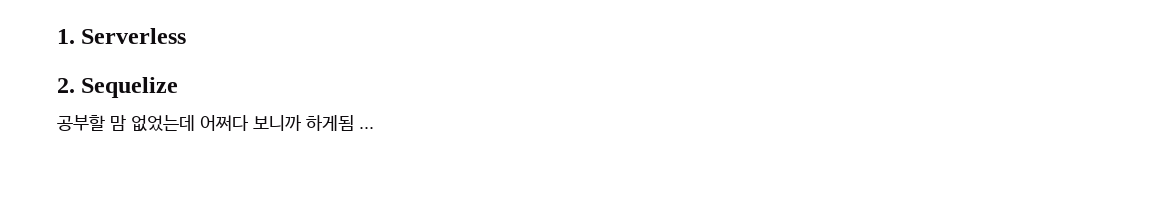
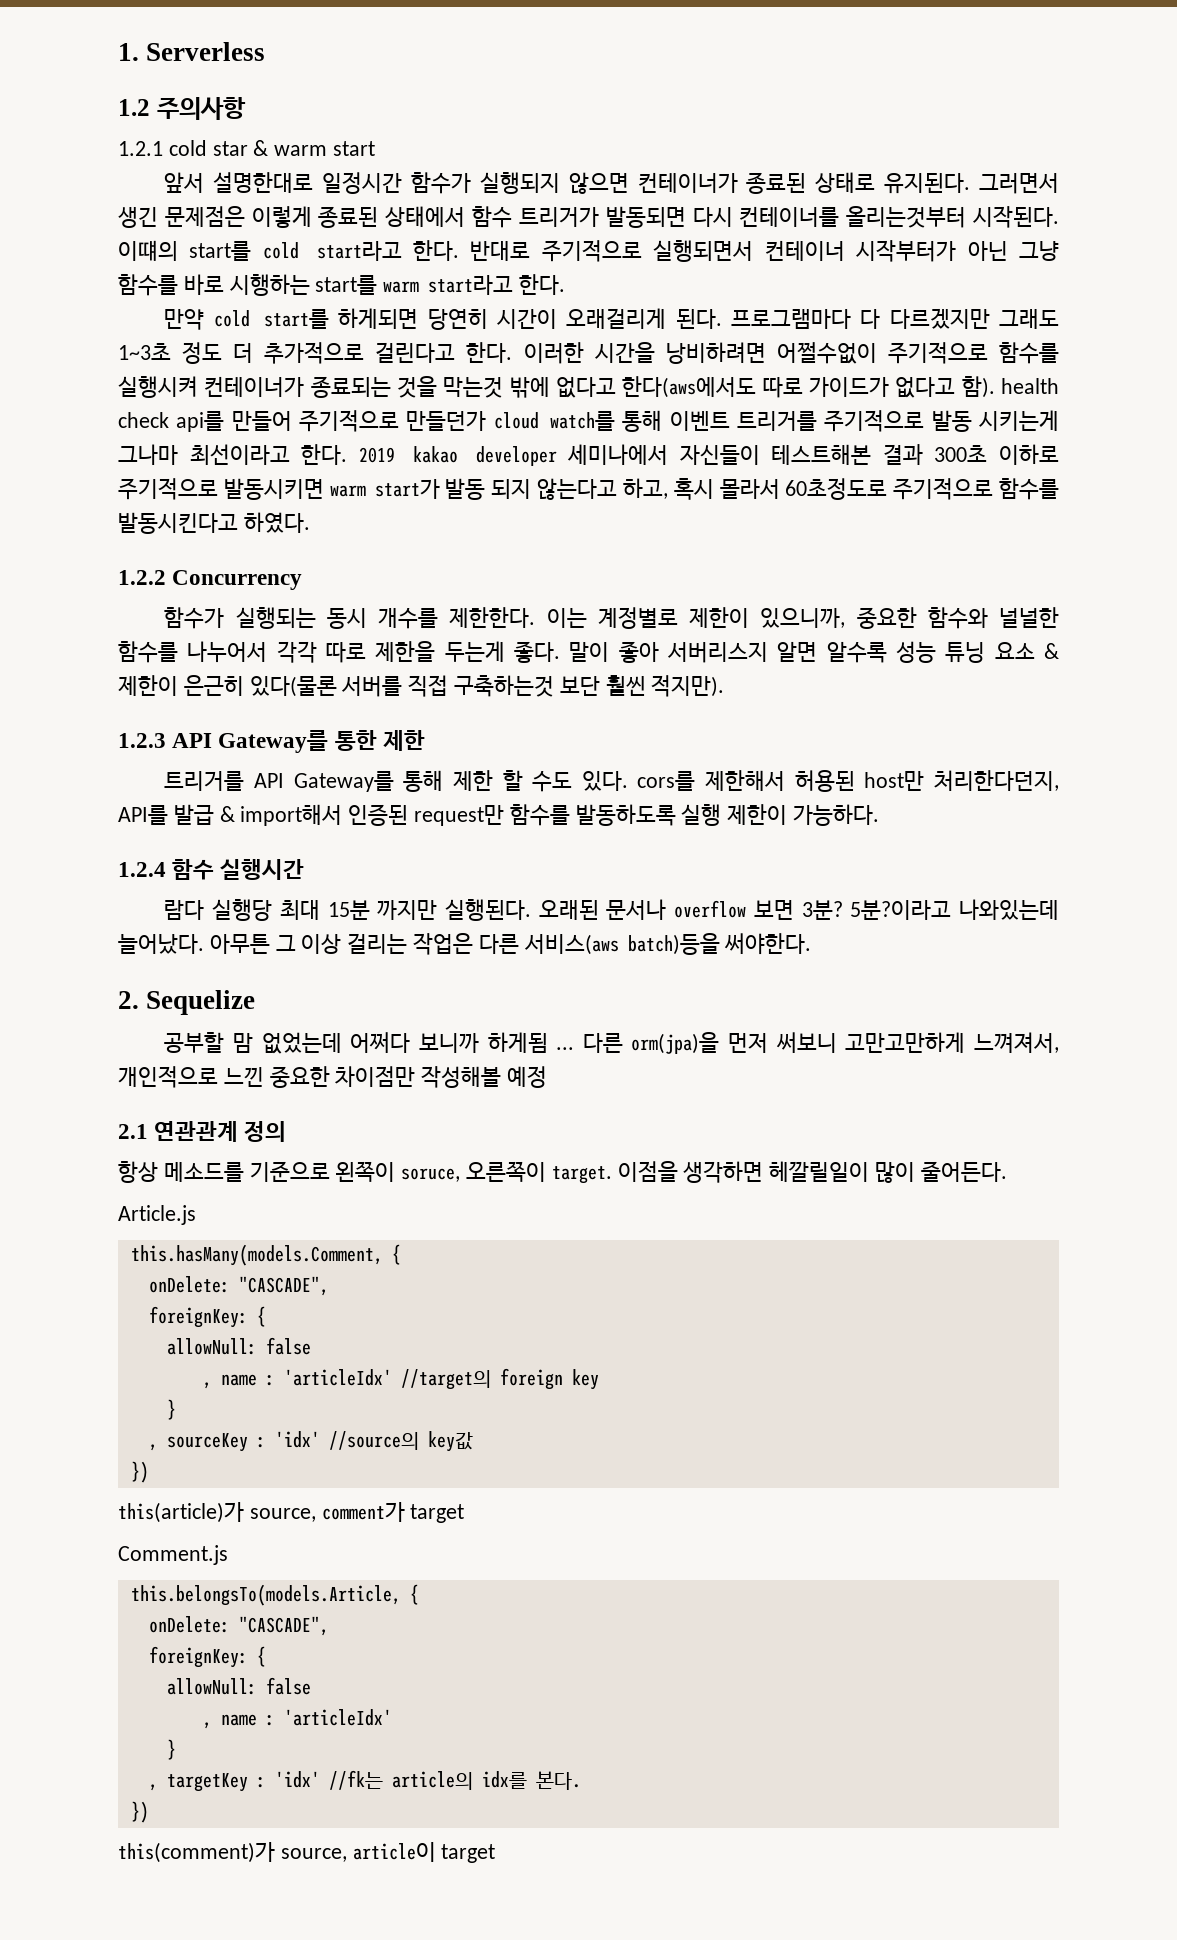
+ 1.2 주의사항
+ 1.2.1 cold star & warm start
+ 앞서 설명한대로 일정시간 함수가 실행되지 않으면 컨테이너가 종료된 상태로 유지된다. 그러면서 생긴 문제점은 이렇게 종료된 상태에서 함수 트리거가 발동되면 다시 컨테이너를 올리는것부터 시작된다. 이떄의 start를 cold start라고 한다. 반대로 주기적으로 실행되면서 컨테이너 시작부터가 아닌 그냥 함수를 바로 시행하는 start를 warm start라고 한다.
+ 만약 cold start를 하게되면 당연히 시간이 오래걸리게 된다. 프로그램마다 다 다르겠지만 그래도 1~3초 정도 더 추가적으로 걸린다고 한다. 이러한 시간을 낭비하려면 어쩔수없이 주기적으로 함수를 실행시켜 컨테이너가 종료되는 것을 막는것 밖에 없다고 한다(aws에서도 따로 가이드가 없다고 함). health check api를 만들어 주기적으로 만들던가 cloud watch를 통해 이벤트 트리거를 주기적으로 발동 시키는게 그나마 최선이라고 한다. 2019 kakao developer 세미나에서 자신들이 테스트해본 결과 300초 이하로 주기적으로 발동시키면 warm start가 발동 되지 않는다고 하고, 혹시 몰라서 60초정도로 주기적으로 함수를 발동시킨다고 하였다.
+ 1.2.2 Concurrency
+ 함수가 실행되는 동시 개수를 제한한다. 이는 계정별로 제한이 있으니까, 중요한 함수와 널널한 함수를 나누어서 각각 따로 제한을 두는게 좋다. 말이 좋아 서버리스지 알면 알수록 성능 튜닝 요소 & 제한이 은근히 있다(물론 서버를 직접 구축하는것 보단 훨씬 적지만).
+ 1.2.3 API Gateway를 통한 제한
+ 트리거를 API Gateway를 통해 제한 할 수도 있다. cors를 제한해서 허용된 host만 처리한다던지, API를 발급 & import해서 인증된 request만 함수를 발동하도록 실행 제한이 가능하다.
+ 1.2.4 함수 실행시간
+ 람다 실행당 최대 15분 까지만 실행된다. 오래된 문서나 overflow 보면 3분? 5분?이라고 나와있는데 늘어났다. 아무튼 그 이상 걸리는 작업은 다른 서비스(aws batch)등을 써야한다.
+ 다른 orm(jpa)을 먼저 써보니 고만고만하게 느껴져서, 개인적으로 느낀 중요한 차이점만 작성해볼 예정
+ 2.1 연관관계 정의
+ 항상 메소드를 기준으로 왼쪽이 soruce, 오른쪽이 target. 이점을 생각하면 헤깔릴일이 많이 줄어든다.
+ Article.js
+ this.hasMany(models.Comment, {
+ onDelete: "CASCADE",
+ foreignKey: {
+ allowNull: false
+ , name : 'articleIdx' //target의 foreign key
+ }
+ , sourceKey : 'idx' //source의 key값
+ })
+ this(article)가 source, comment가 target
+ Comment.js
+ this.belongsTo(models.Article, {
+ onDelete: "CASCADE",
+ foreignKey: {
+ allowNull: false
+ , name : 'articleIdx'
+ }
+ , targetKey : 'idx' //fk는 article의 idx를 본다.
+ })
+ this(comment)가 source, article이 target

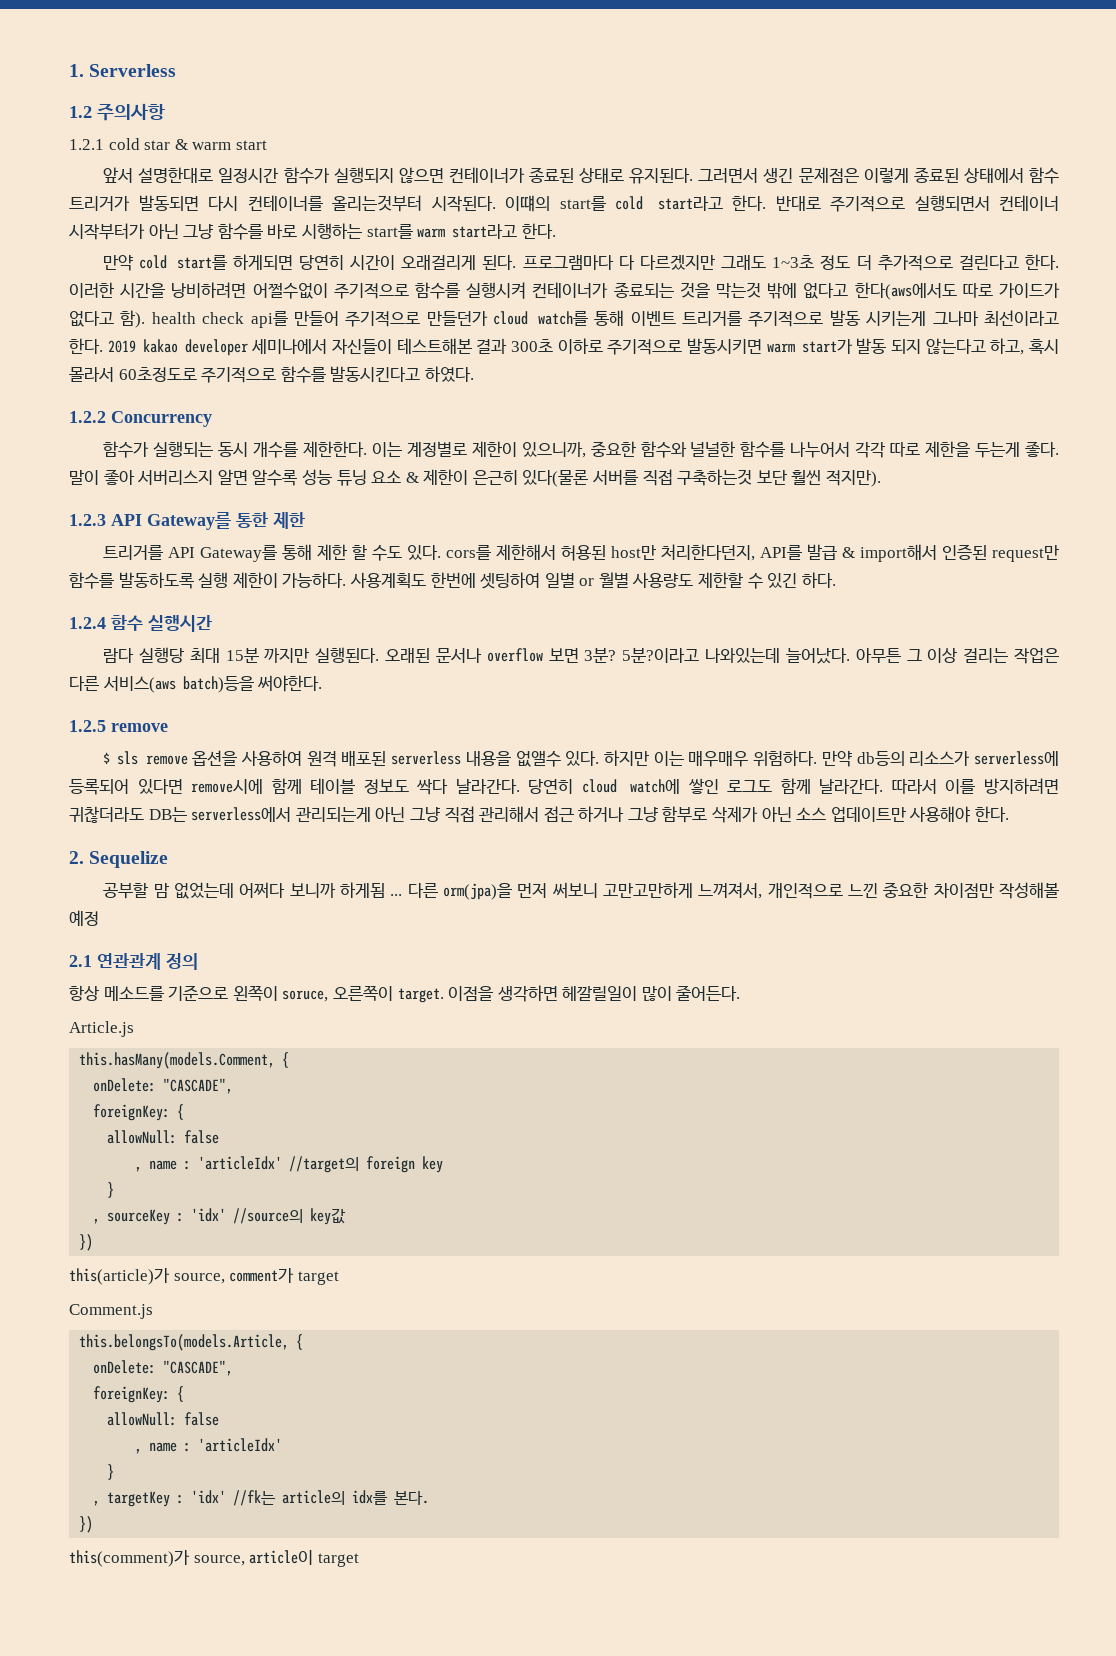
+ 사용계획도 한번에 셋팅하여 일별 or 월별 사용량도 제한할 수 있긴 하다.
+ 1.2.5 remove
+ $ sls remove 옵션을 사용하여 원격 배포된 serverless 내용을 없앨수 있다. 하지만 이는 매우매우 위험하다. 만약 db등의 리소스가 serverless에 등록되어 있다면 remove시에 함께 테이블 정보도 싹다 날라간다. 당연히 cloud watch에 쌓인 로그도 함께 날라간다. 따라서 이를 방지하려면 귀찮더라도 DB는 serverless에서 관리되는게 아닌 그냥 직접 관리해서 접근 하거나 그냥 함부로 삭제가 아닌 소스 업데이트만 사용해야 한다.

